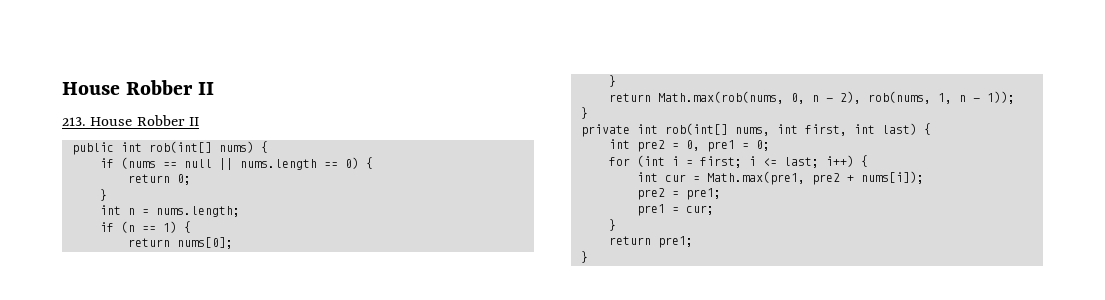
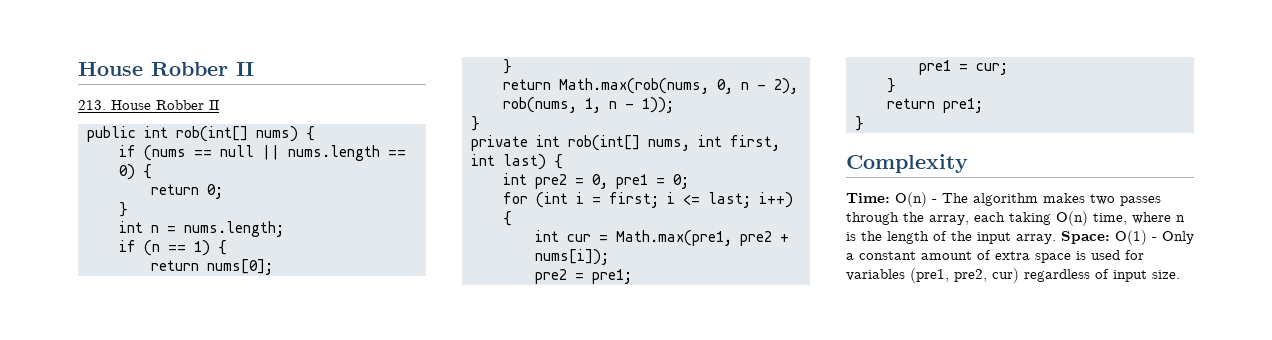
+ Complexity
+ Time: O(n) - The algorithm makes two passes through the array, each taking O(n) time, where n is the length of the input array. Space: O(1) - Only a constant amount of extra space is used for variables (pre1, pre2, cur) regardless of input size.

